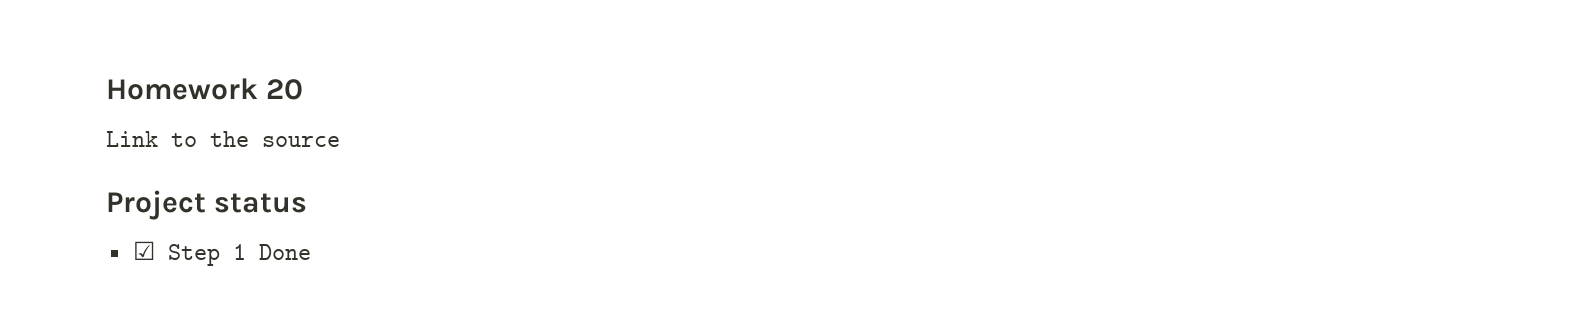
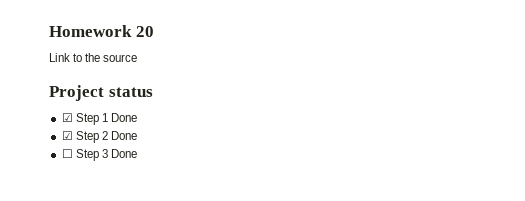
+ ☑ Step 2 Done
+ ☐ Step 3 Done

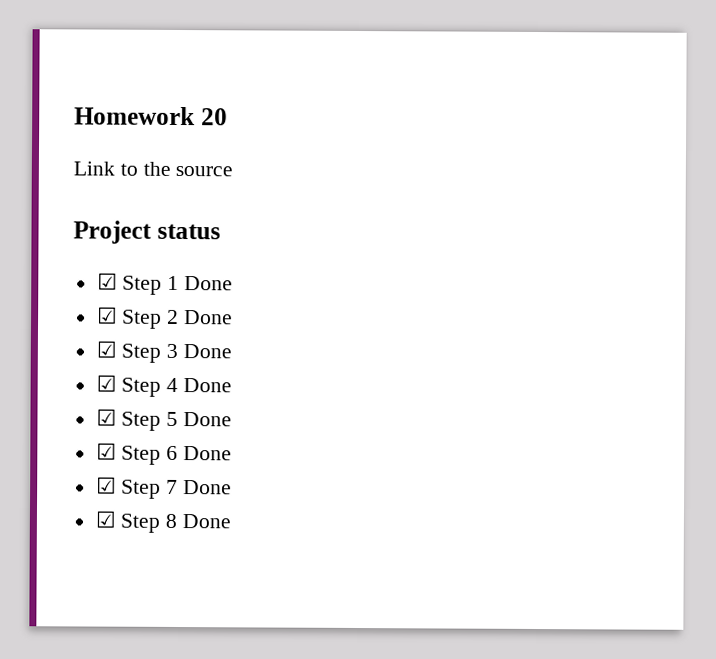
- ☐ Step 3 Done
+ ☑ Step 3 Done
+ ☑ Step 4 Done
+ ☑ Step 5 Done
+ ☑ Step 6 Done
+ ☑ Step 7 Done
+ ☑ Step 8 Done

